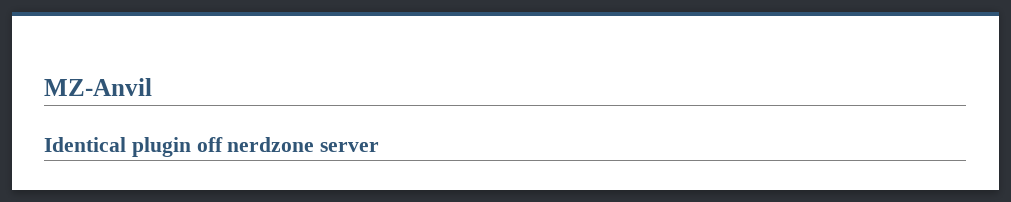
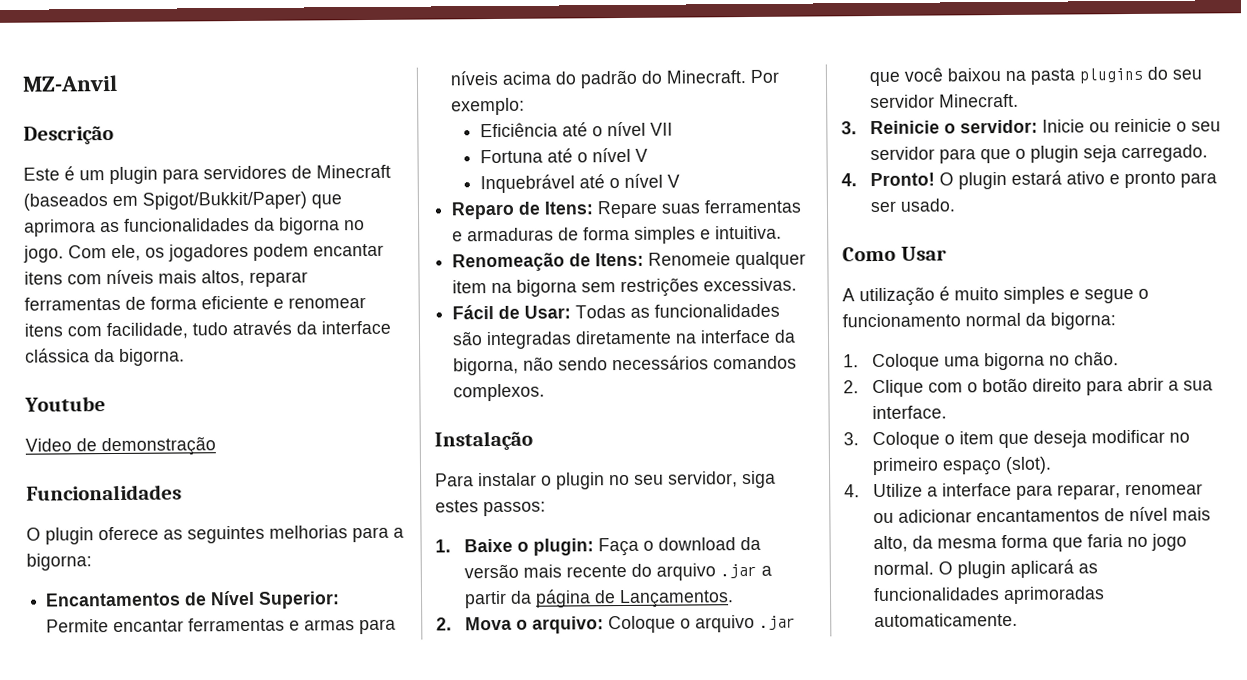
- Identical plugin off nerdzone server
+ Descrição
+ Este é um plugin para servidores de Minecraft (baseados em Spigot/Bukkit/Paper) que aprimora as funcionalidades da bigorna no jogo. Com ele, os jogadores podem encantar itens com níveis mais altos, reparar ferramentas de forma eficiente e renomear itens com facilidade, tudo através da interface clássica da bigorna.
+ Youtube
+ Video de demonstração
+ Funcionalidades
+ O plugin oferece as seguintes melhorias para a bigorna:
+ Encantamentos de Nível Superior: Permite encantar ferramentas e armas para níveis acima do padrão do Minecraft. Por exemplo:
+ Eficiência até o nível VII
+ Fortuna até o nível V
+ Inquebrável até o nível V
+ Reparo de Itens: Repare suas ferramentas e armaduras de forma simples e intuitiva.
+ Renomeação de Itens: Renomeie qualquer item na bigorna sem restrições excessivas.
+ Fácil de Usar: Todas as funcionalidades são integradas diretamente na interface da bigorna, não sendo necessários comandos complexos.
+ Instalação
+ Para instalar o plugin no seu servidor, siga estes passos:
+ 1. Baixe o plugin: Faça o download da versão mais recente do arquivo .jar a partir da página de Lançamentos.
+ 2. Mova o arquivo: Coloque o arquivo .jar que você baixou na pasta plugins do seu servidor Minecraft.
+ 3. Reinicie o servidor: Inicie ou reinicie o seu servidor para que o plugin seja carregado.
+ 4. Pronto! O plugin estará ativo e pronto para ser usado.
+ Como Usar
+ A utilização é muito simples e segue o funcionamento normal da bigorna:
+ 1. Coloque uma bigorna no chão.
+ 2. Clique com o botão direito para abrir a sua interface.
+ 3. Coloque o item que deseja modificar no primeiro espaço (slot).
+ 4. Utilize a interface para reparar, renomear ou adicionar encantamentos de nível mais alto, da mesma forma que faria no jogo normal. O plugin aplicará as funcionalidades aprimoradas automaticamente.

